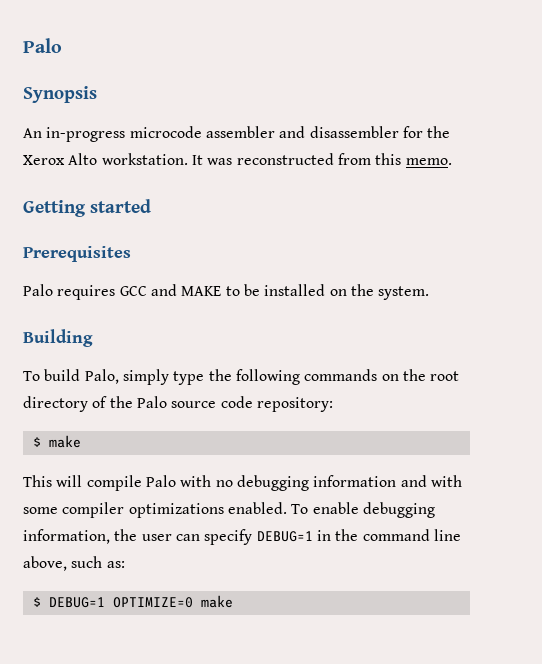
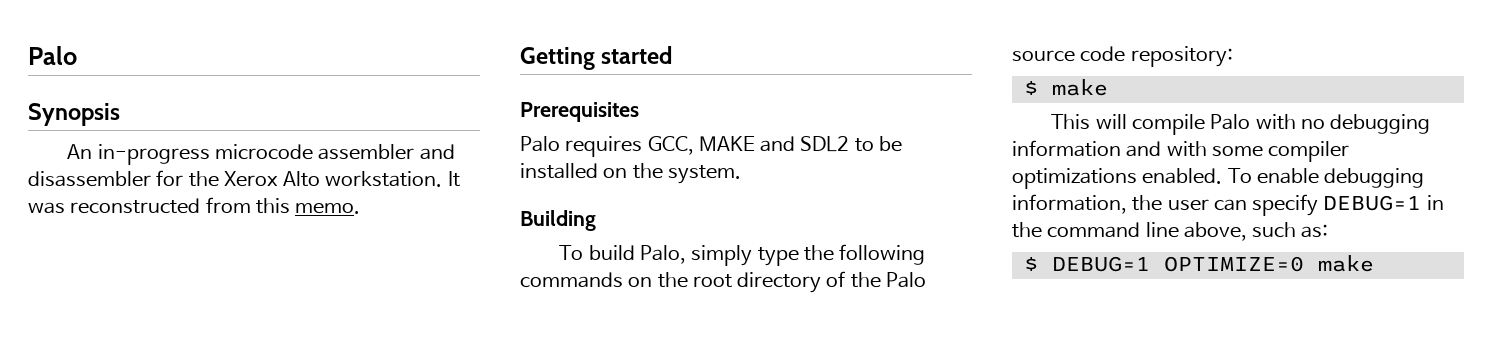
- Palo requires GCC and MAKE to be installed on the system.
+ Palo requires GCC, MAKE and SDL2 to be installed on the system.

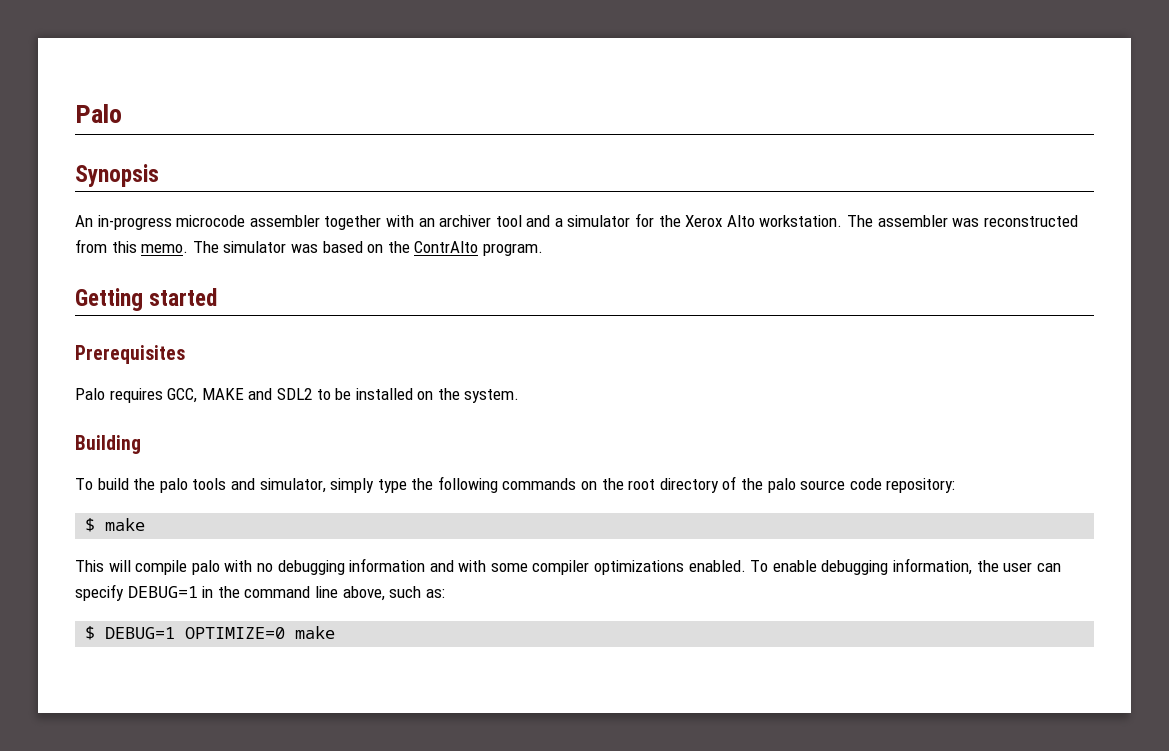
- An in-progress microcode assembler and disassembler for the Xerox Alto workstation.
+ An in-progress microcode assembler together with an archiver tool and a simulator for the Xerox Alto workstation.
- It was reconstructed from this memo.
+ The assembler was reconstructed from this memo. The simulator was based on the ContrAlto program.
- To build Palo, simply type the following commands on the root directory of the Palo source code repository:
+ To build the palo tools and simulator, simply type the following commands on the root directory of the palo source code repository:
- This will compile Palo with no debugging information and with some compiler optimizations enabled.
+ This will compile palo with no debugging information and with some compiler optimizations enabled.

